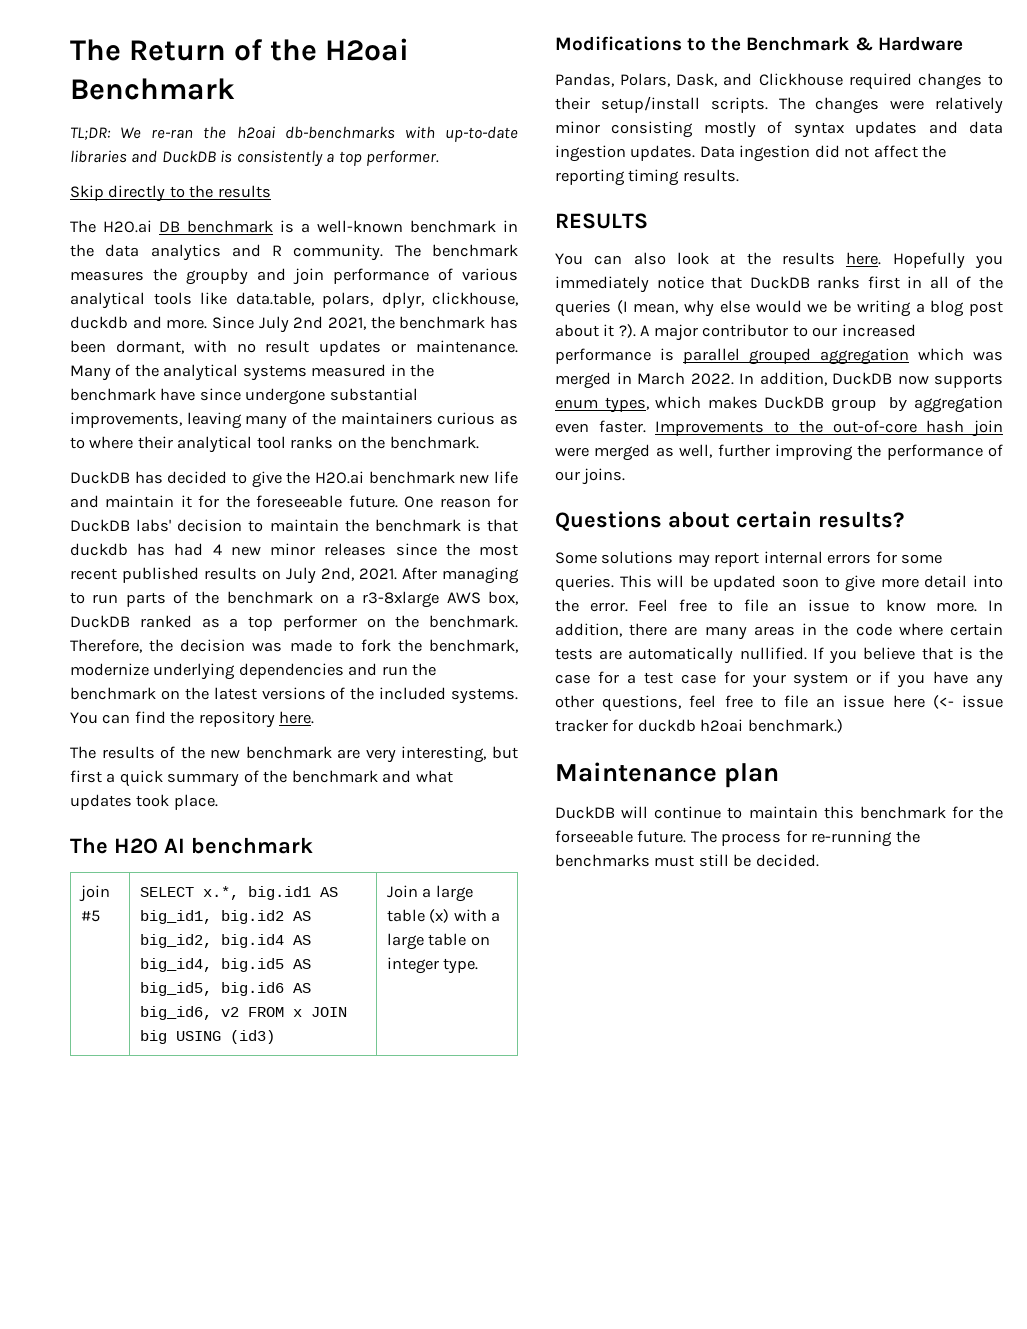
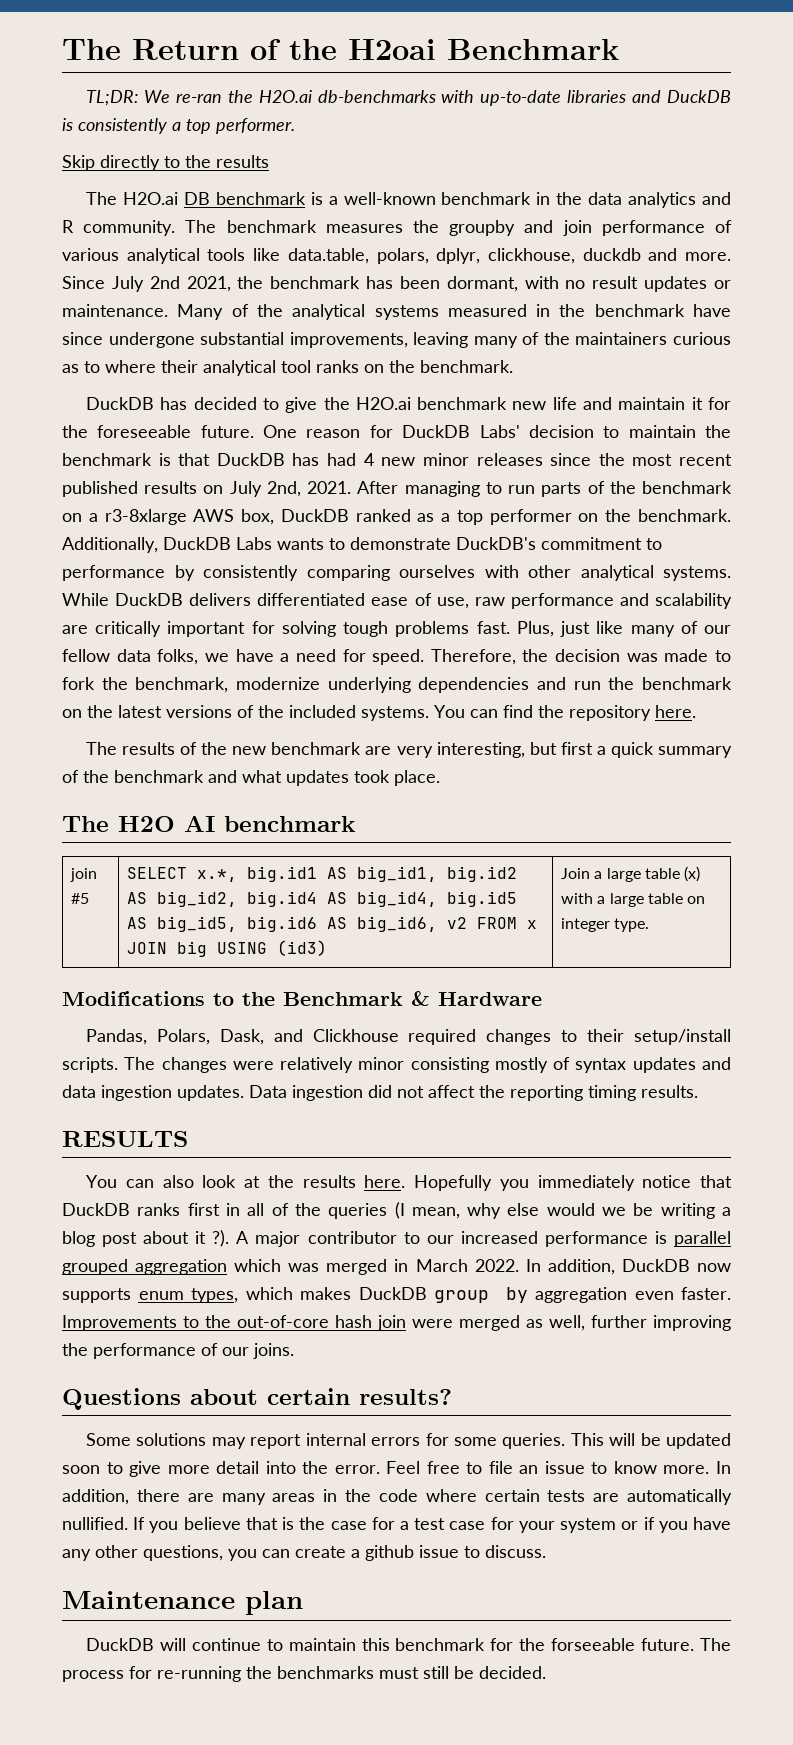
- TL;DR: We re-ran the h2oai db-benchmarks with up-to-date libraries and DuckDB is consistently a top performer.
+ TL;DR: We re-ran the H2O.ai db-benchmarks with up-to-date libraries and DuckDB is consistently a top performer.
- One reason for DuckDB labs' decision to maintain the benchmark is that duckdb has had 4 new minor releases since the most recent published results on July 2nd, 2021.
+ One reason for DuckDB Labs' decision to maintain the benchmark is that DuckDB has had 4 new minor releases since the most recent published results on July 2nd, 2021.
+ Additionally, DuckDB Labs wants to demonstrate DuckDB's commitment to performance by consistently comparing ourselves with other analytical systems. While DuckDB delivers differentiated ease of use, raw performance and scalability are critically important for solving tough problems fast. Plus, just like many of our fellow data folks, we have a need for speed.
- If you believe that is the case for a test case for your system or if you have any other questions, feel free to file an issue here (<- issue tracker for duckdb h2oai benchmark.)
+ If you believe that is the case for a test case for your system or if you have any other questions, you can create a github issue to discuss.

